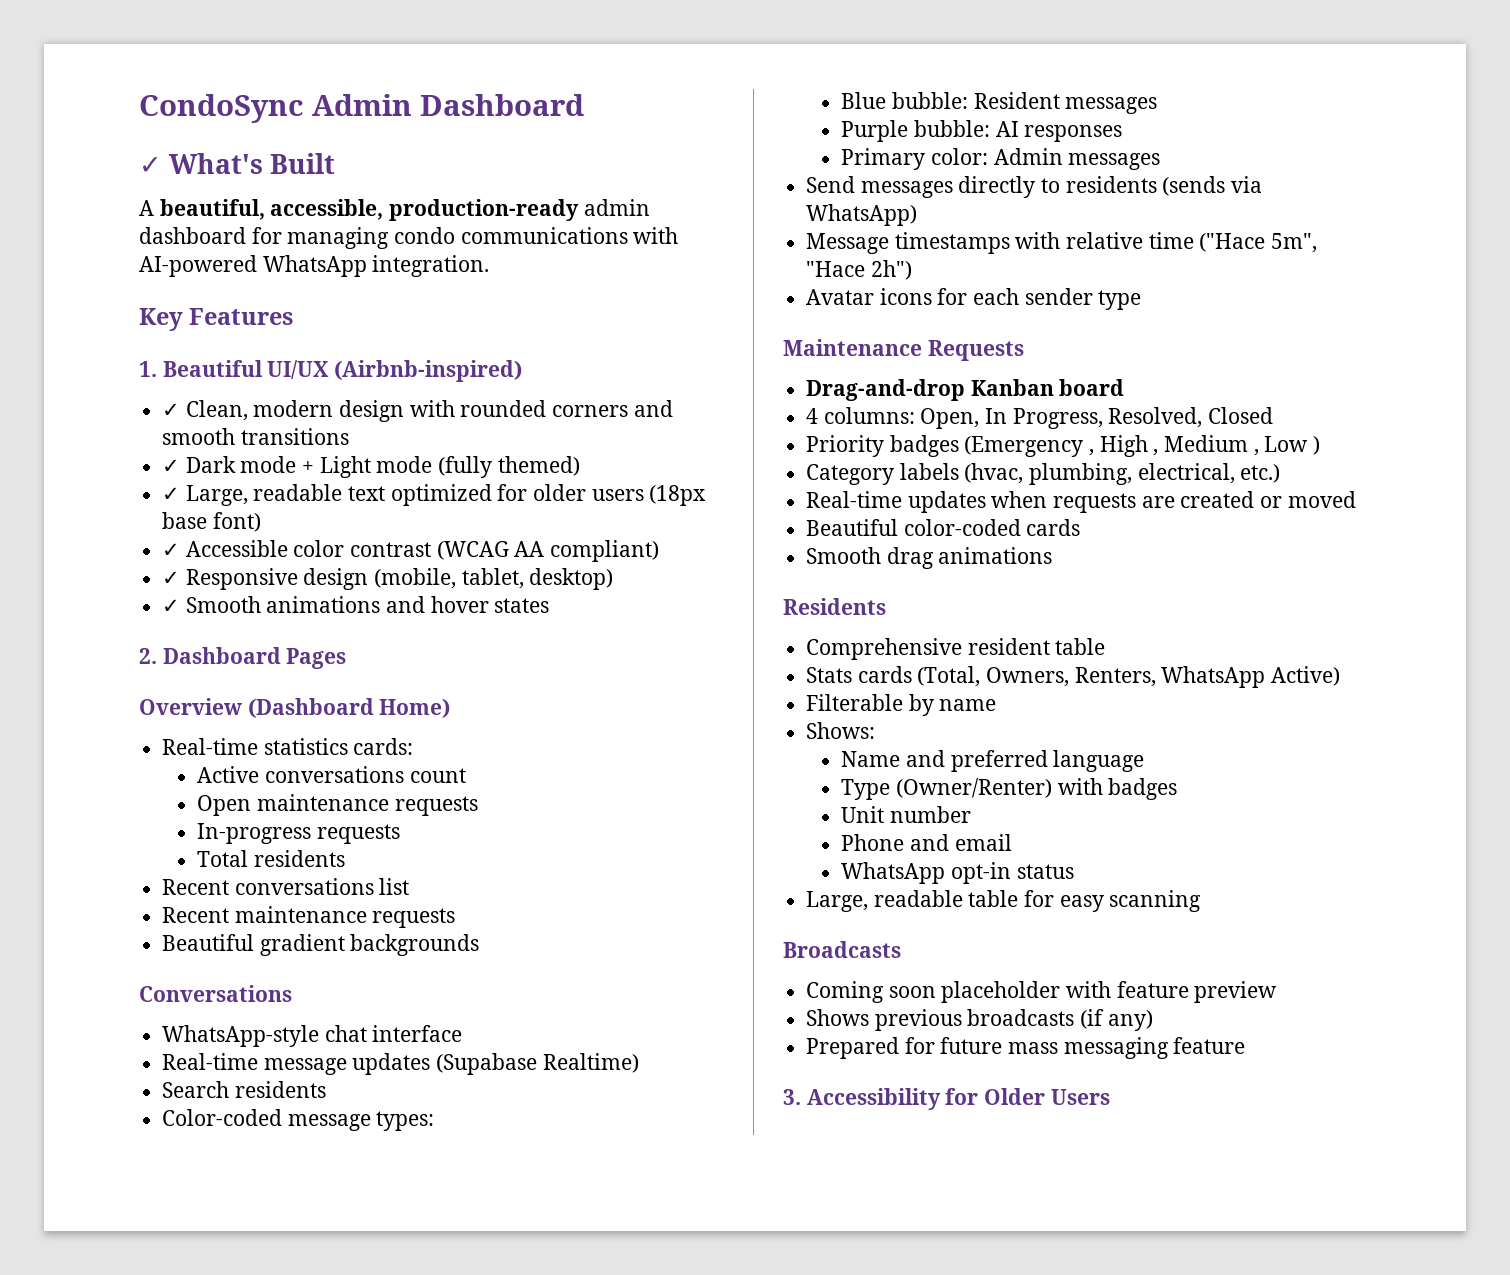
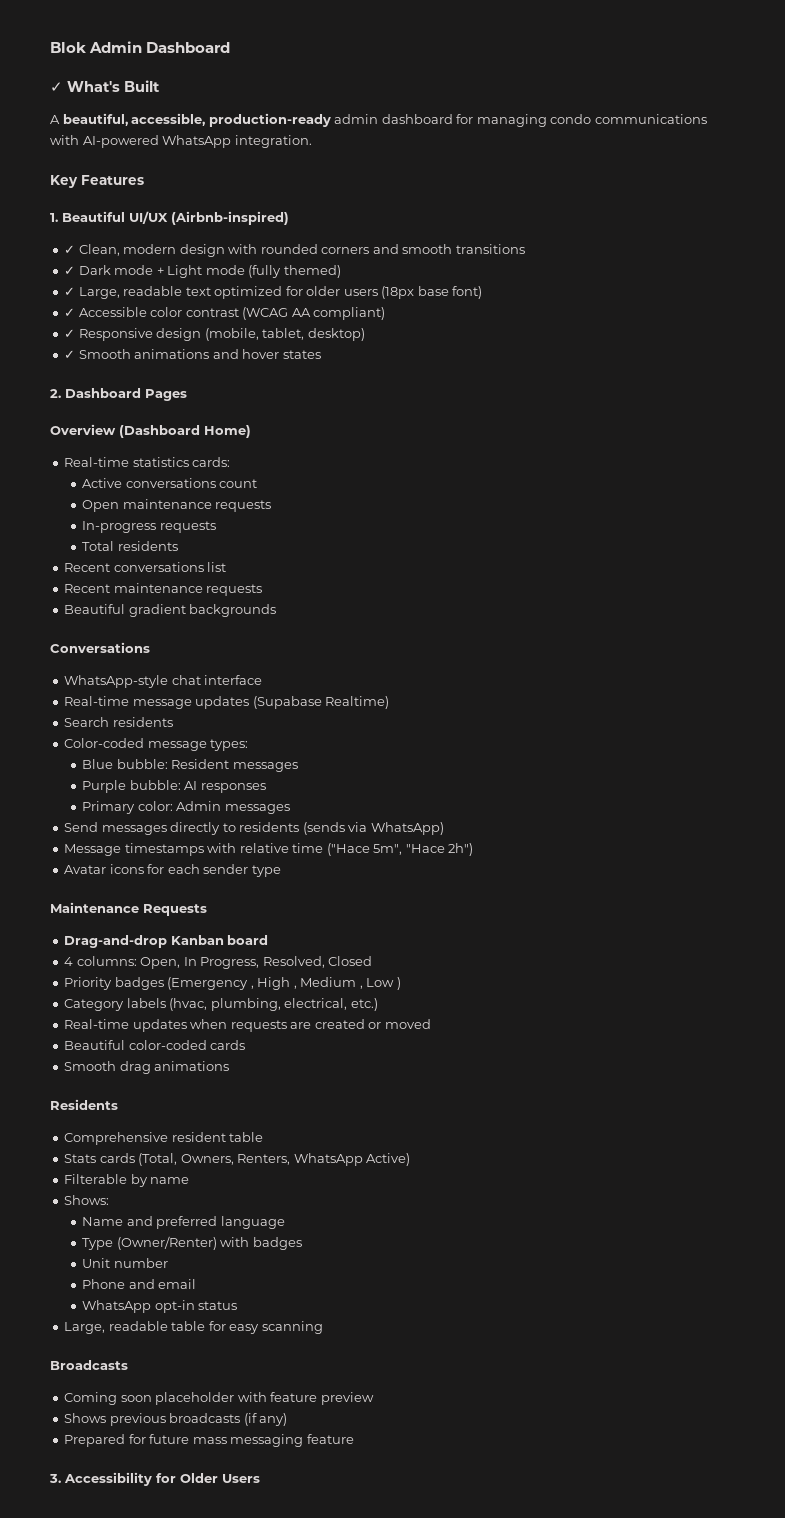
- CondoSync Admin Dashboard
+ Blok Admin Dashboard

